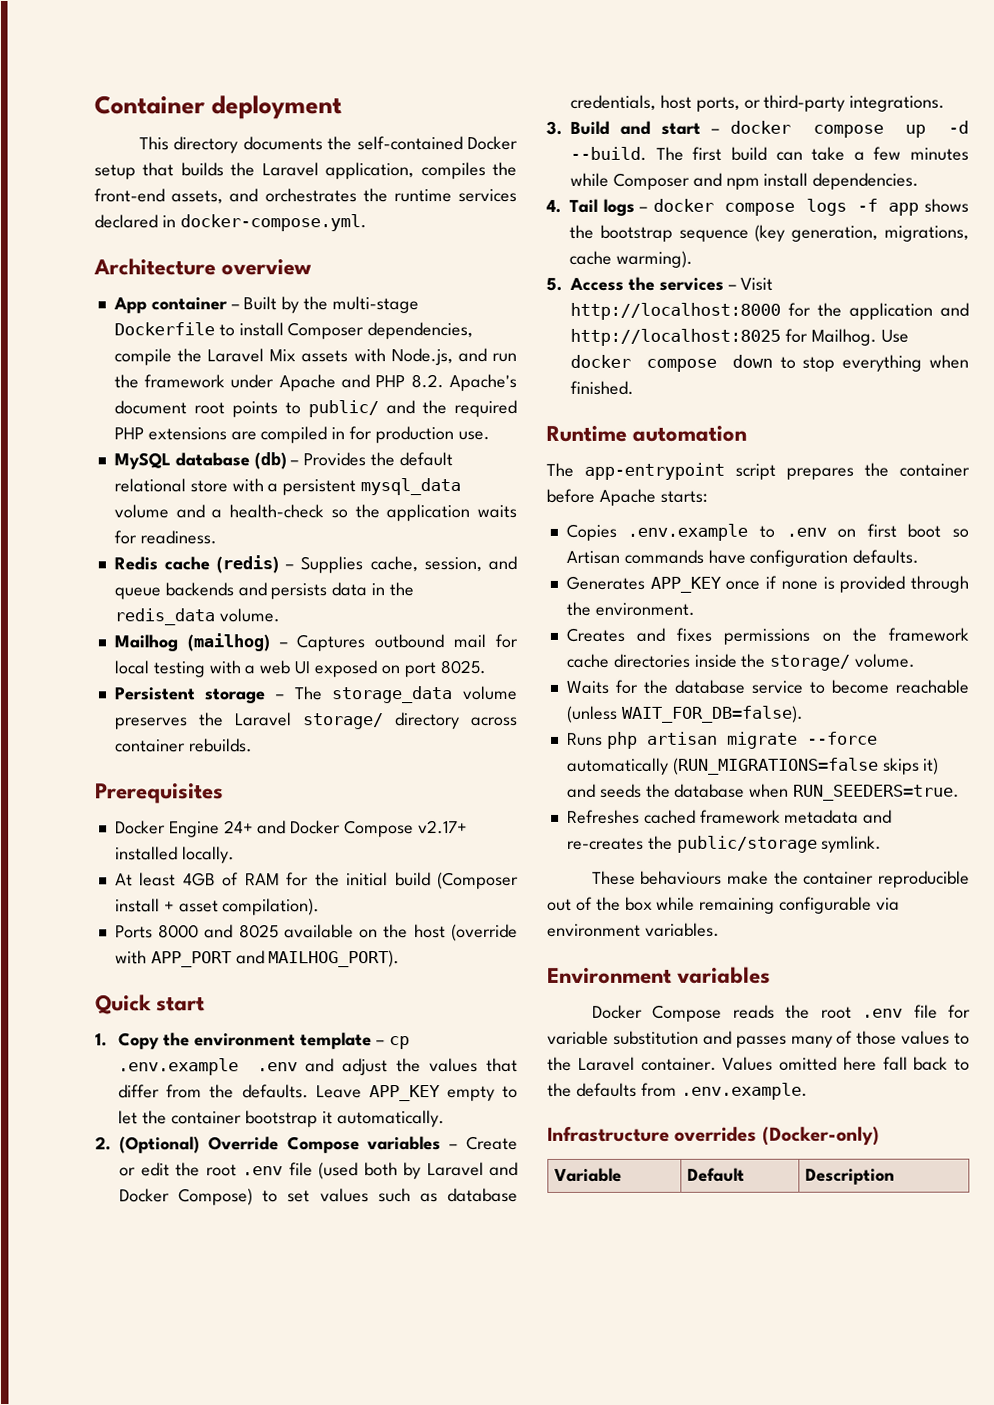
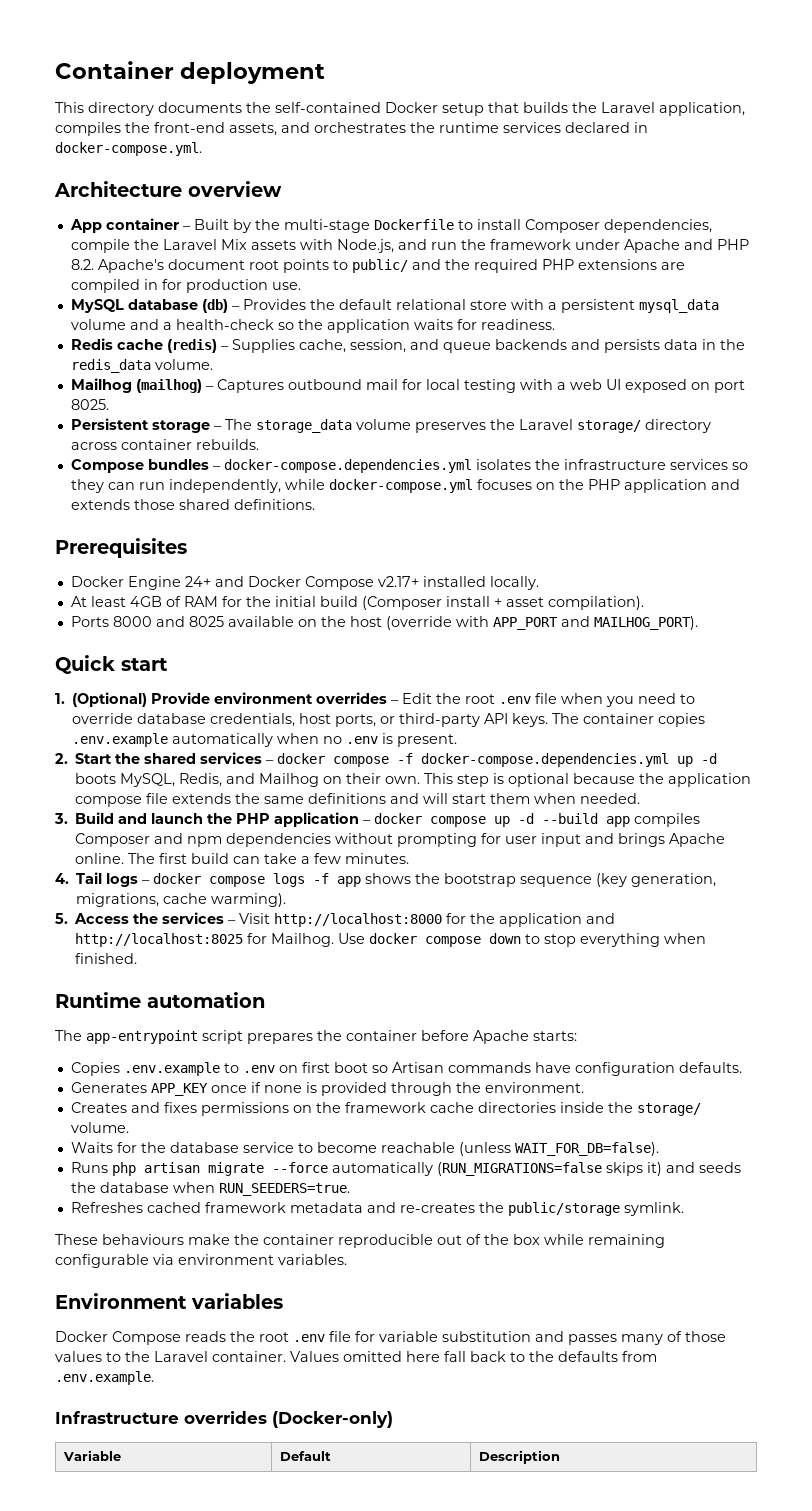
+ Compose bundles – docker-compose.dependencies.yml isolates the infrastructure services so they can run independently, while docker-compose.yml focuses on the PHP application and extends those shared definitions.
- 1. Copy the environment template – cp .env.example .env and adjust the values that differ from the defaults. Leave APP_KEY empty to let the container bootstrap it automatically.
- 2. (Optional) Override Compose variables – Create or edit the root .env file (used both by Laravel and Docker Compose) to set values such as database credentials, host ports, or third-party integrations.
+ 1. (Optional) Provide environment overrides – Edit the root .env file when you need to override database credentials, host ports, or third-party API keys. The container copies .env.example automatically when no .env is present.
+ 2. Start the shared services – docker compose -f docker-compose.dependencies.yml up -d boots MySQL, Redis, and Mailhog on their own. This step is optional because the application compose file extends the same definitions and will start them when needed.
- 3. Build and start – docker compose up -d --build.
+ 3. Build and launch the PHP application – docker compose up -d --build app compiles Composer and npm dependencies without prompting for user input and brings Apache online.
- The first build can take a few minutes while Composer and npm install dependencies.
+ The first build can take a few minutes.

